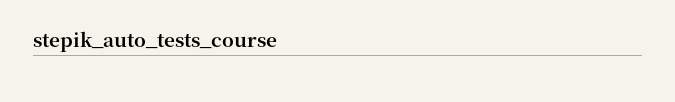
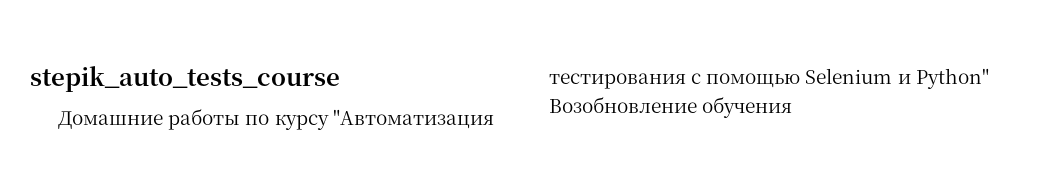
+ Домашние работы по курсу "Автоматизация тестирования с помощью Selenium и Python" Возобновление обучения

